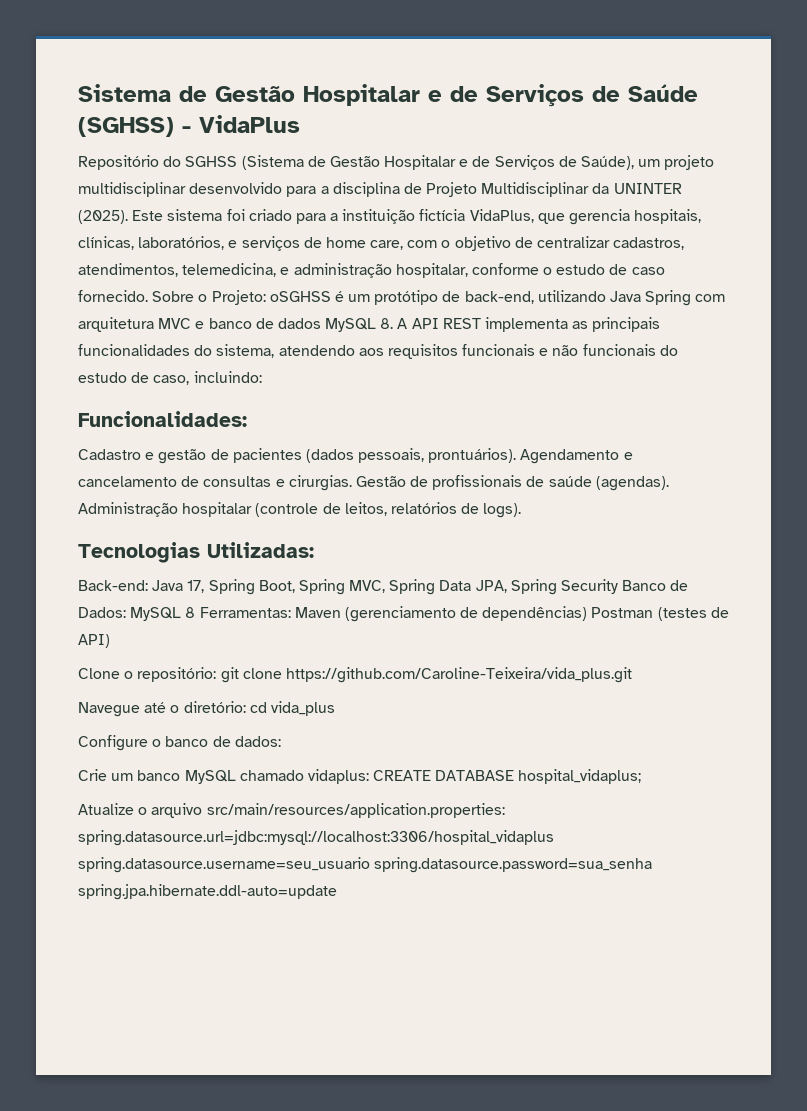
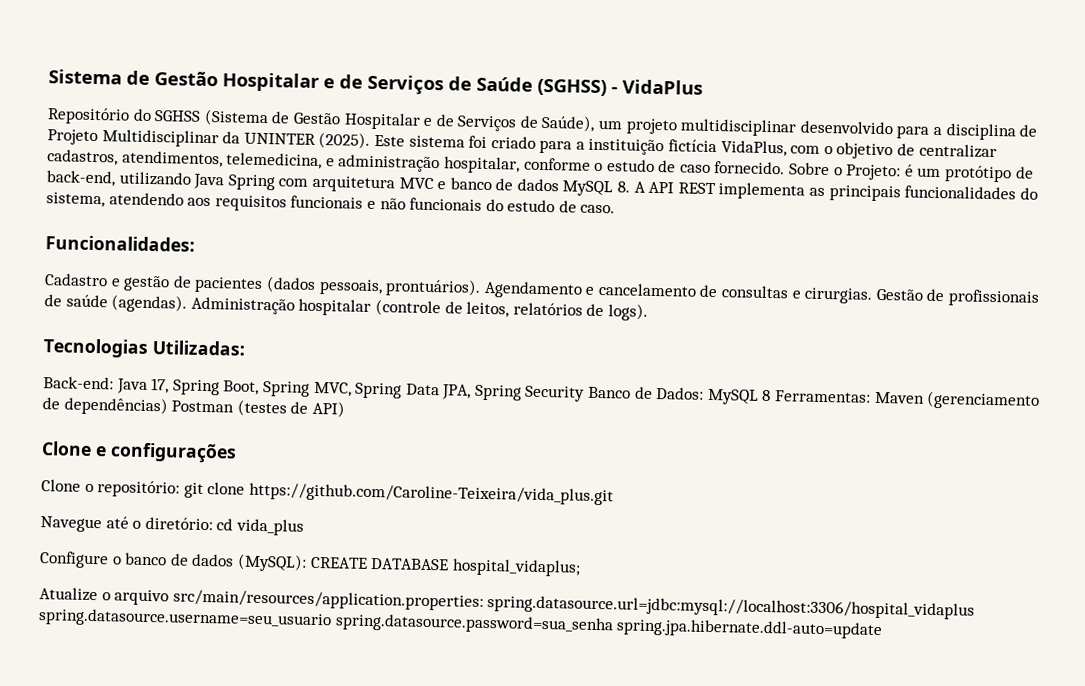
- Este sistema foi criado para a instituição fictícia VidaPlus, que gerencia hospitais, clínicas, laboratórios, e serviços de home care, com o objetivo de centralizar cadastros, atendimentos, telemedicina, e administração hospitalar, conforme o estudo de caso fornecido.
+ Este sistema foi criado para a instituição fictícia VidaPlus, com o objetivo de centralizar cadastros, atendimentos, telemedicina, e administração hospitalar, conforme o estudo de caso fornecido.
- Sobre o Projeto: oSGHSS é um protótipo de back-end, utilizando Java Spring com arquitetura MVC e banco de dados MySQL 8. A API REST implementa as principais funcionalidades do sistema, atendendo aos requisitos funcionais e não funcionais do estudo de caso, incluindo:
+ Sobre o Projeto: é um protótipo de back-end, utilizando Java Spring com arquitetura MVC e banco de dados MySQL 8. A API REST implementa as principais funcionalidades do sistema, atendendo aos requisitos funcionais e não funcionais do estudo de caso.
+ Clone e configurações
- Configure o banco de dados:
- Crie um banco MySQL chamado vidaplus: CREATE DATABASE hospital_vidaplus;
+ Configure o banco de dados (MySQL): CREATE DATABASE hospital_vidaplus;

